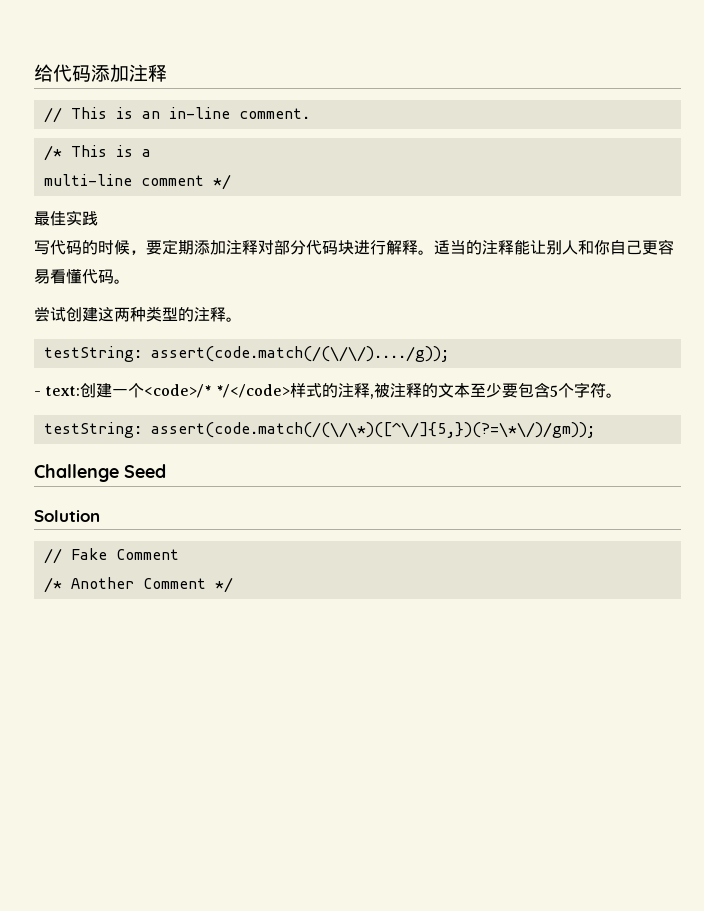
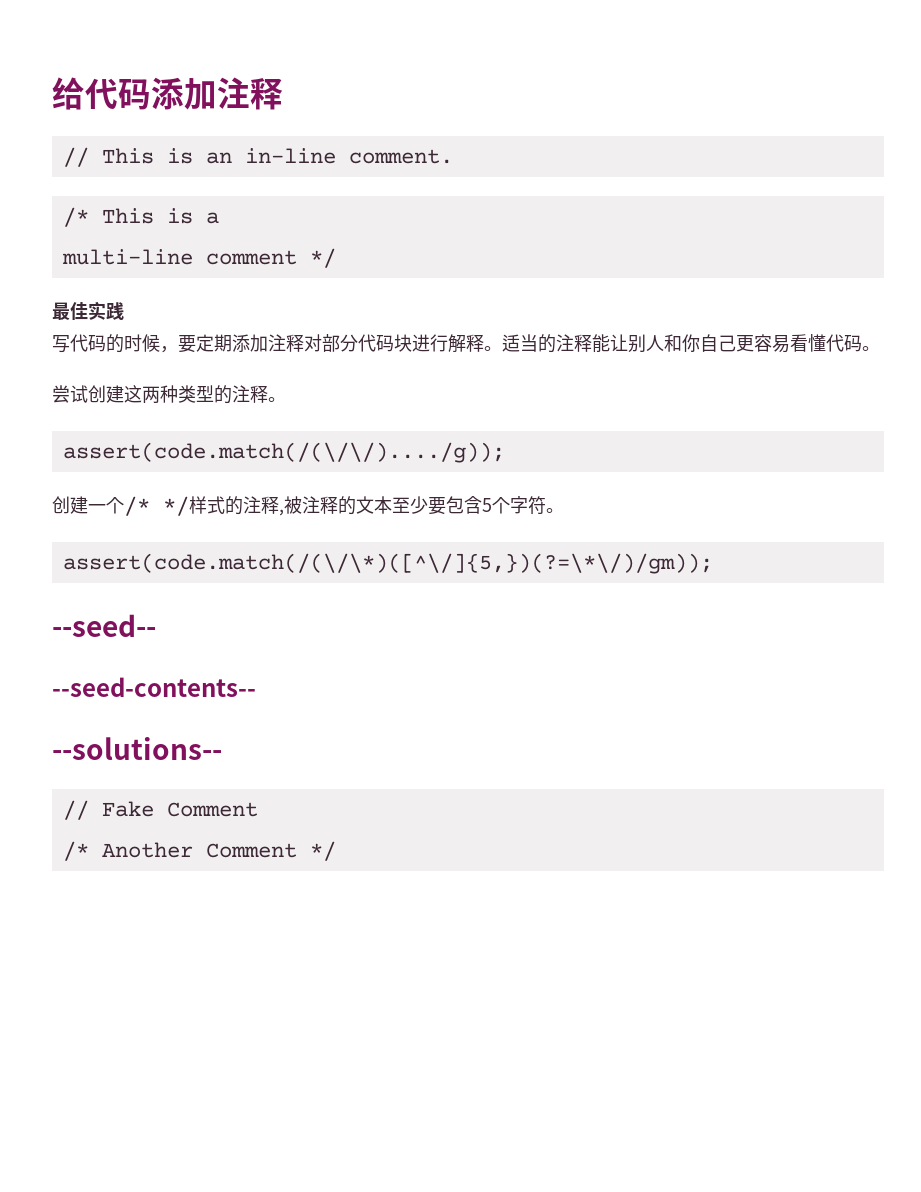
- testString: assert(code.match(/(\/\/)..../g));
+ assert(code.match(/(\/\/)..../g));
- - text:创建一个<code>/* */</code>样式的注释,被注释的文本至少要包含5个字符。
+ 创建一个/* */样式的注释,被注释的文本至少要包含5个字符。
- testString: assert(code.match(/(\/\*)([^\/]{5,})(?=\*\/)/gm));
+ assert(code.match(/(\/\*)([^\/]{5,})(?=\*\/)/gm));
- Challenge Seed
- Solution
+ --seed--
+ --seed-contents--
+ --solutions--

